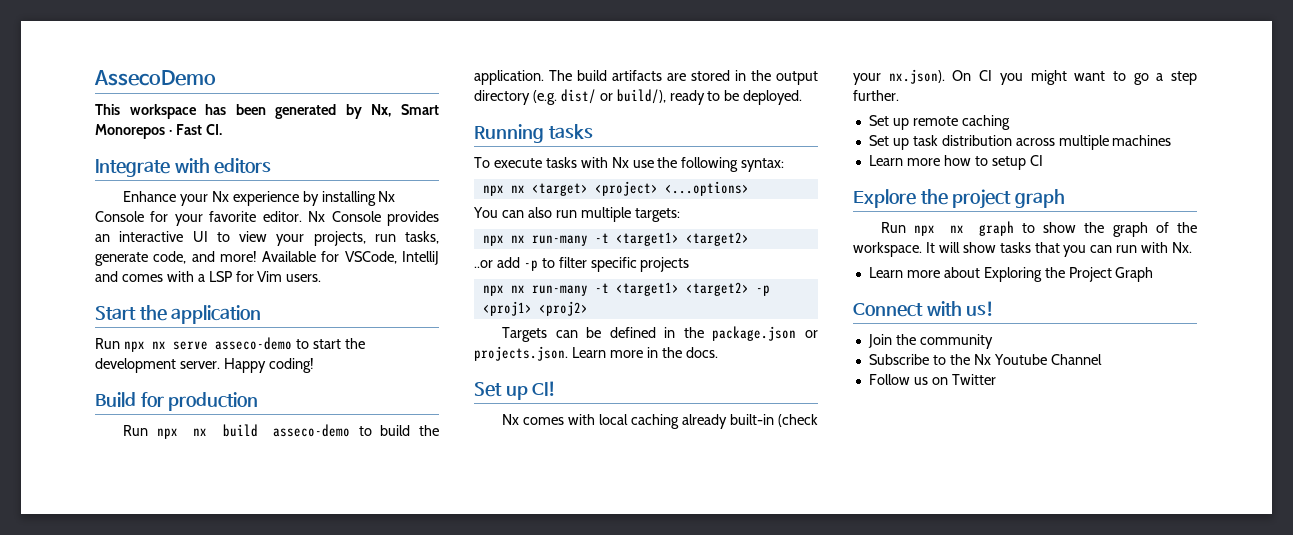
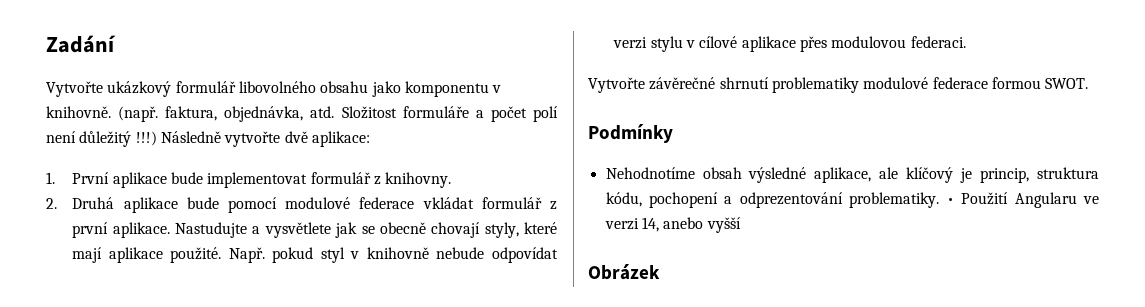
- AssecoDemo
- This workspace has been generated by Nx, Smart Monorepos · Fast CI.
- Integrate with editors
- Enhance your Nx experience by installing Nx Console for your favorite editor. Nx Console provides an interactive UI to view your projects, run tasks, generate code, and more! Available for VSCode, IntelliJ and comes with a LSP for Vim users.
- Start the application
- Run npx nx serve asseco-demo to start the development server. Happy coding!
- Build for production
- Run npx nx build asseco-demo to build the application. The build artifacts are stored in the output directory (e.g. dist/ or build/), ready to be deployed.
- Running tasks
- To execute tasks with Nx use the following syntax:
- npx nx <target> <project> <...options>
- You can also run multiple targets:
- npx nx run-many -t <target1> <target2>
- ..or add -p to filter specific projects
- npx nx run-many -t <target1> <target2> -p <proj1> <proj2>
- Targets can be defined in the package.json or projects.json. Learn more in the docs.
- Set up CI!
- Nx comes with local caching already built-in (check your nx.json). On CI you might want to go a step further.
- Set up remote caching
- Set up task distribution across multiple machines
- Learn more how to setup CI
- Explore the project graph
- Run npx nx graph to show the graph of the workspace. It will show tasks that you can run with Nx.
- Learn more about Exploring the Project Graph
- Connect with us!
- Join the community
- Subscribe to the Nx Youtube Channel
- Follow us on Twitter
+ Zadání
+ Vytvořte ukázkový formulář libovolného obsahu jako komponentu v knihovně. (např. faktura, objednávka, atd. Složitost formuláře a počet polí není důležitý !!!) Následně vytvořte dvě aplikace:
+ 1. První aplikace bude implementovat formulář z knihovny.
+ 2. Druhá aplikace bude pomocí modulové federace vkládat formulář z první aplikace. Nastudujte a vysvětlete jak se obecně chovají styly, které mají aplikace použité. Např. pokud styl v knihovně nebude odpovídat verzi stylu v cílové aplikace přes modulovou federaci.
+ Vytvořte závěrečné shrnutí problematiky modulové federace formou SWOT.
+ Podmínky
+ Nehodnotíme obsah výsledné aplikace, ale klíčový je princip, struktura kódu, pochopení a odprezentování problematiky. • Použití Angularu ve verzi 14, anebo vyšší
+ Obrázek

